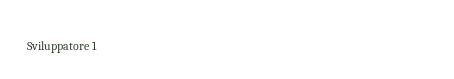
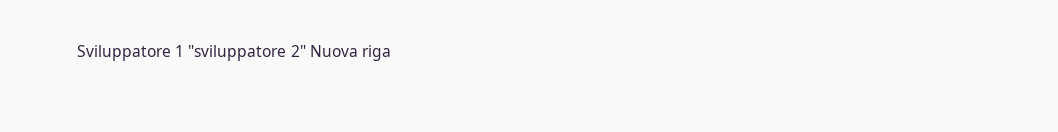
- Sviluppatore 1
+ Sviluppatore 1 "sviluppatore 2" Nuova riga

